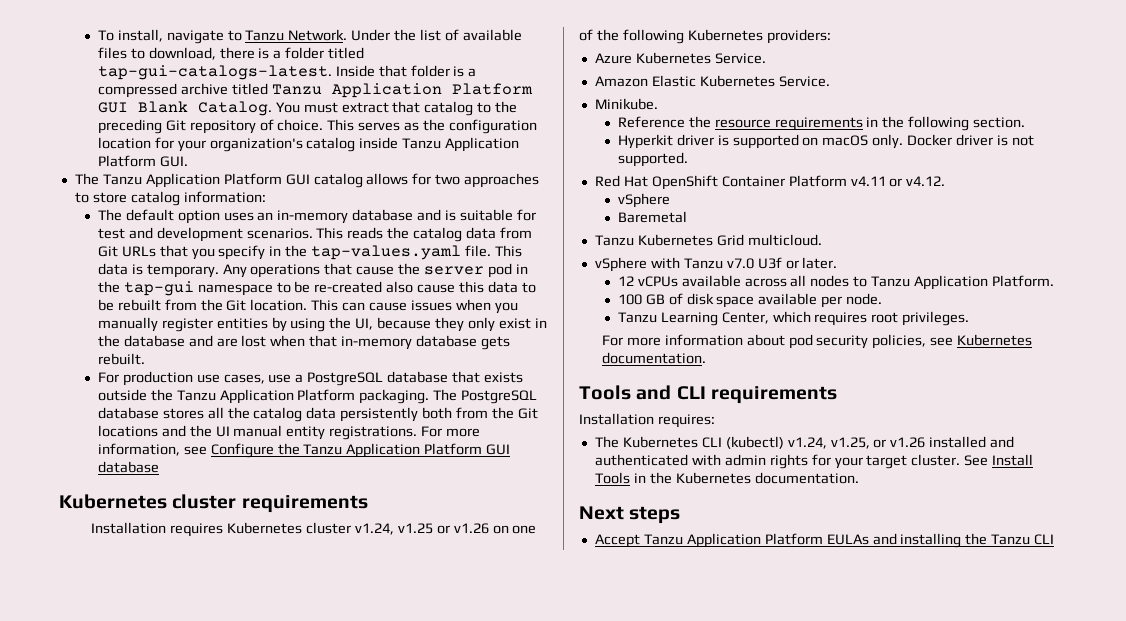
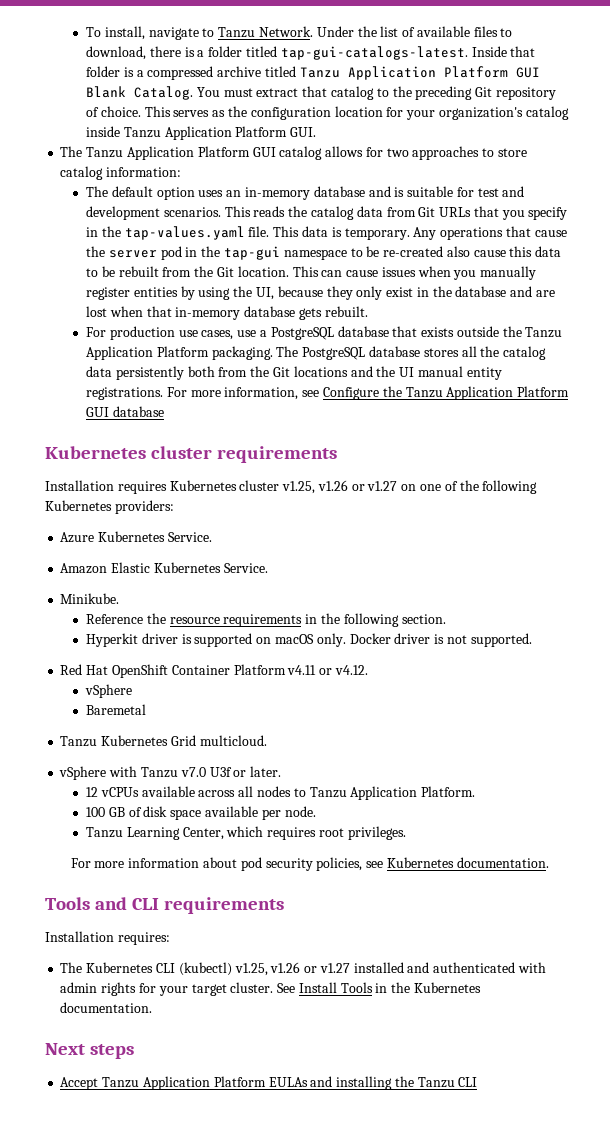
- Installation requires Kubernetes cluster v1.24, v1.25 or v1.26 on one of the following Kubernetes providers:
+ Installation requires Kubernetes cluster v1.25, v1.26 or v1.27 on one of the following Kubernetes providers:
- The Kubernetes CLI (kubectl) v1.24, v1.25, or v1.26 installed and authenticated with admin rights for your target cluster.
+ The Kubernetes CLI (kubectl) v1.25, v1.26 or v1.27 installed and authenticated with admin rights for your target cluster.

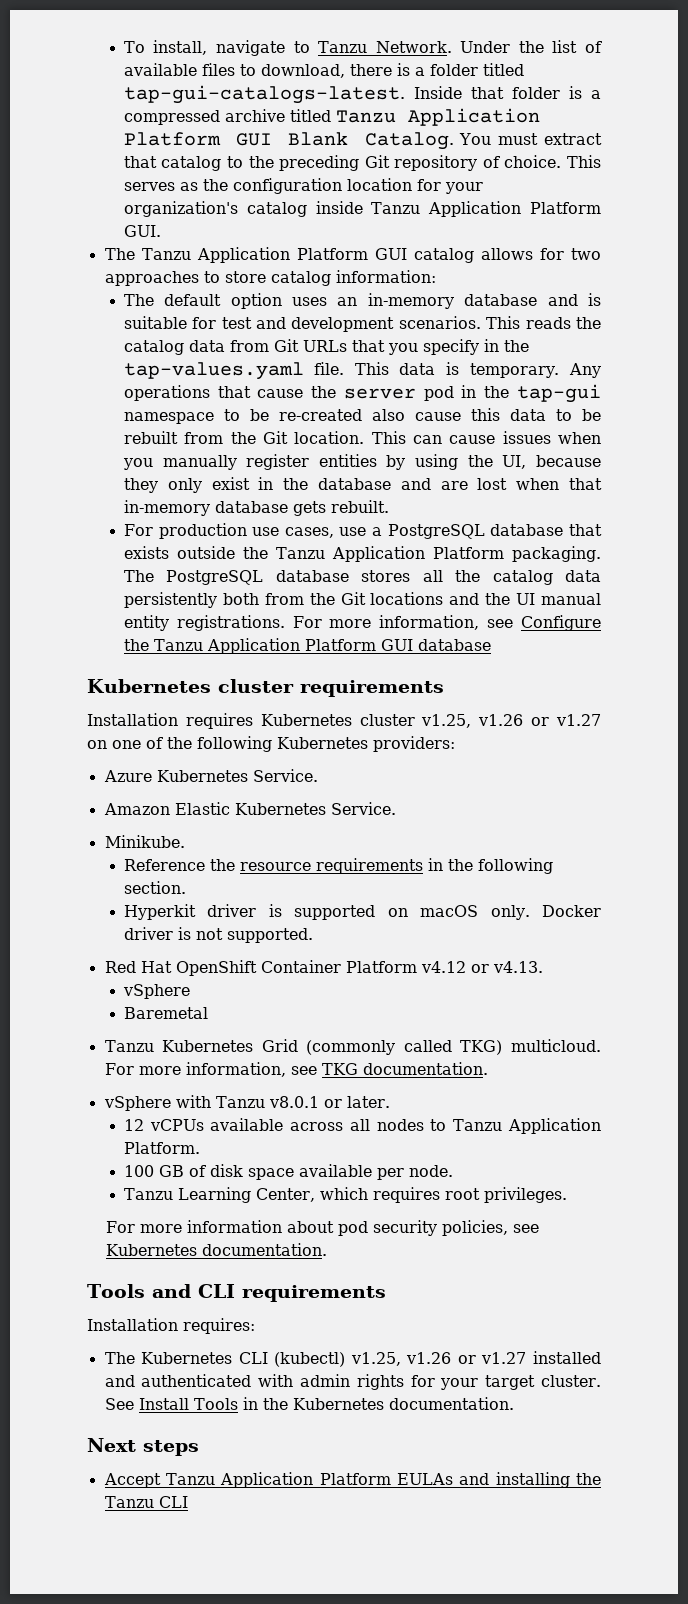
- Red Hat OpenShift Container Platform v4.11 or v4.12.
+ Red Hat OpenShift Container Platform v4.12 or v4.13.
- Tanzu Kubernetes Grid multicloud.
+ Tanzu Kubernetes Grid (commonly called TKG) multicloud. For more information, see TKG documentation.
- vSphere with Tanzu v7.0 U3f or later.
+ vSphere with Tanzu v8.0.1 or later.

